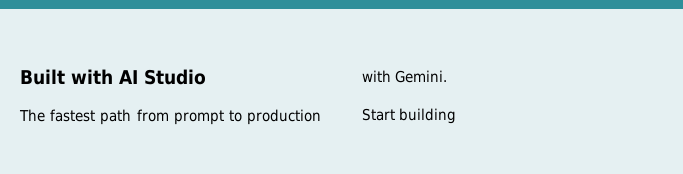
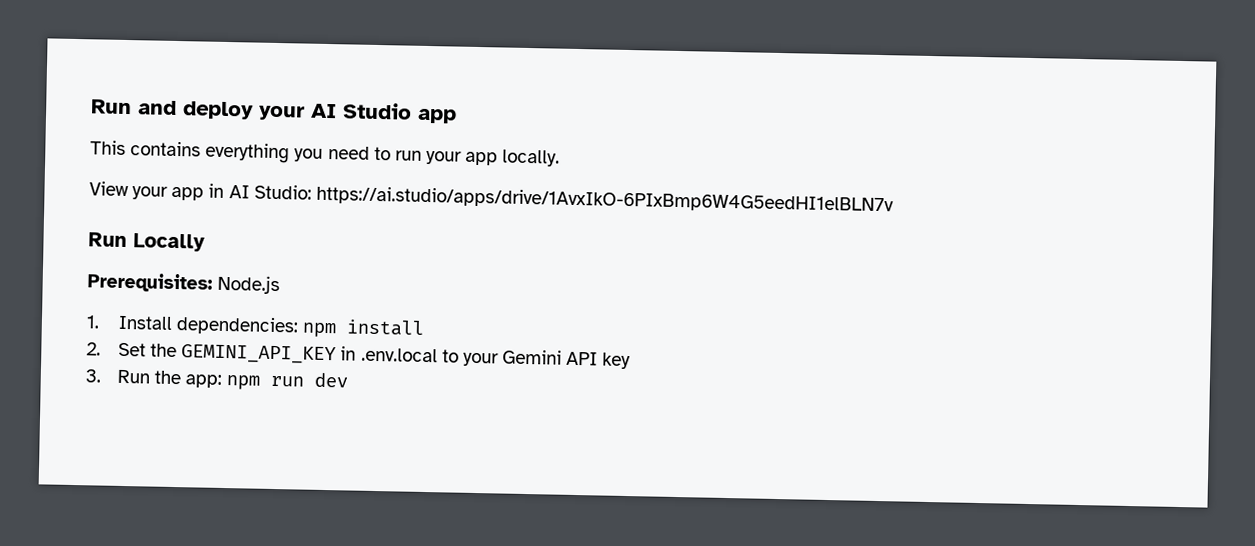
- Built with AI Studio
- The fastest path from prompt to production with Gemini.
- Start building
+ Run and deploy your AI Studio app
+ This contains everything you need to run your app locally.
+ View your app in AI Studio: https://ai.studio/apps/drive/1AvxIkO-6PIxBmp6W4G5eedHI1elBLN7v
+ Run Locally
+ Prerequisites: Node.js
+ 1. Install dependencies: npm install
+ 2. Set the GEMINI_API_KEY in .env.local to your Gemini API key
+ 3. Run the app: npm run dev

